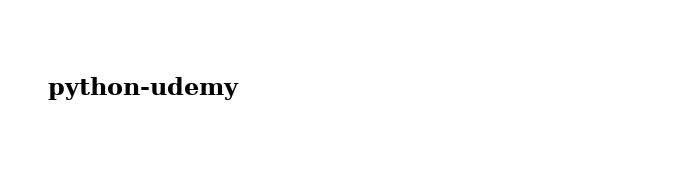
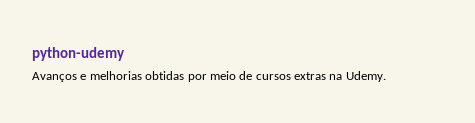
+ Avanços e melhorias obtidas por meio de cursos extras na Udemy.

